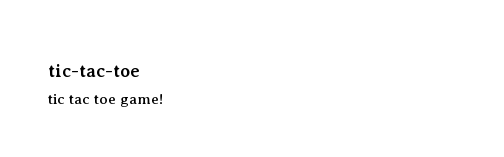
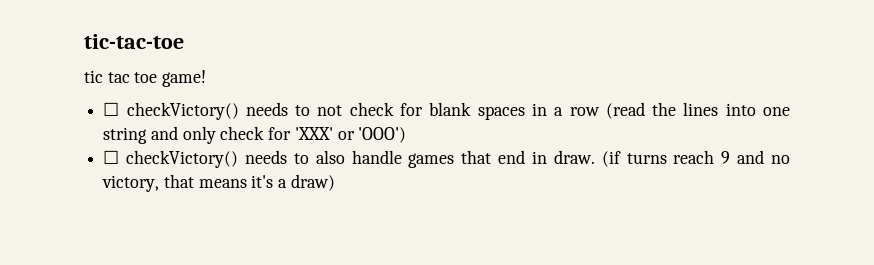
+ ☐ checkVictory() needs to not check for blank spaces in a row (read the lines into one string and only check for 'XXX' or 'OOO')
+ ☐ checkVictory() needs to also handle games that end in draw. (if turns reach 9 and no victory, that means it's a draw)

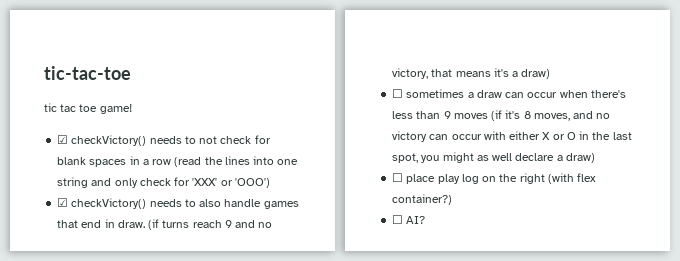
- ☐ checkVictory() needs to not check for blank spaces in a row (read the lines into one string and only check for 'XXX' or 'OOO')
+ ☑ checkVictory() needs to not check for blank spaces in a row (read the lines into one string and only check for 'XXX' or 'OOO')
- ☐ checkVictory() needs to also handle games that end in draw.
+ ☑ checkVictory() needs to also handle games that end in draw.
+ ☐ sometimes a draw can occur when there's less than 9 moves (if it's 8 moves, and no victory can occur with either X or O in the last spot, you might as well declare a draw)
+ ☐ place play log on the right (with flex container?)
+ ☐ AI?

